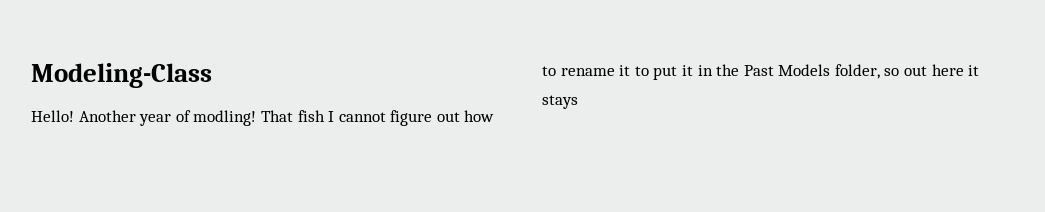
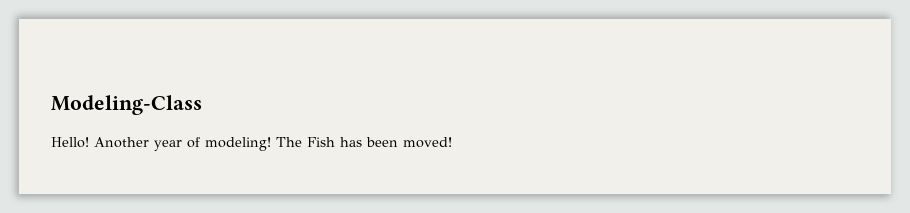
- Another year of modling! That fish I cannot figure out how to rename it to put it in the Past Models folder, so out here it stays
+ Another year of modeling! The Fish has been moved!

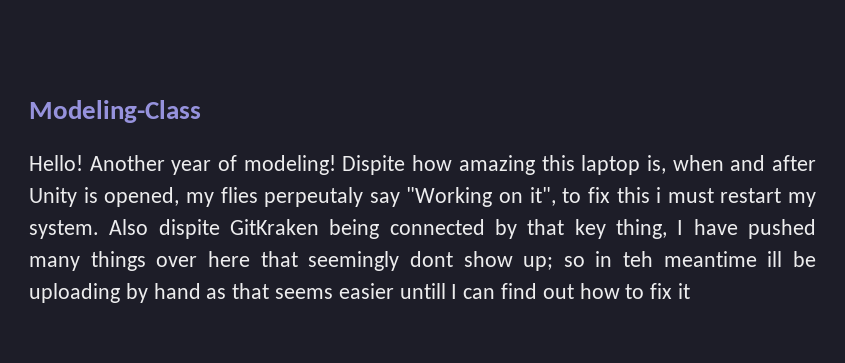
- The Fish has been moved!
+ Dispite how amazing this laptop is, when and after Unity is opened, my flies perpeutaly say "Working on it", to fix this i must restart my system. Also dispite GitKraken being connected by that key thing, I have pushed many things over here that seemingly dont show up; so in teh meantime ill be uploading by hand as that seems easier untill I can find out how to fix it

